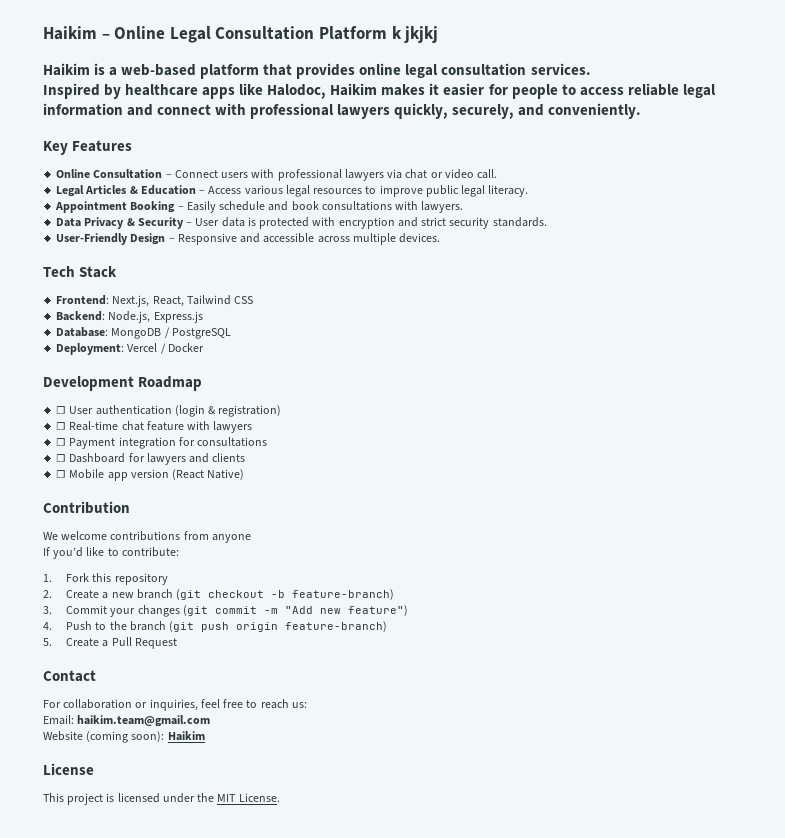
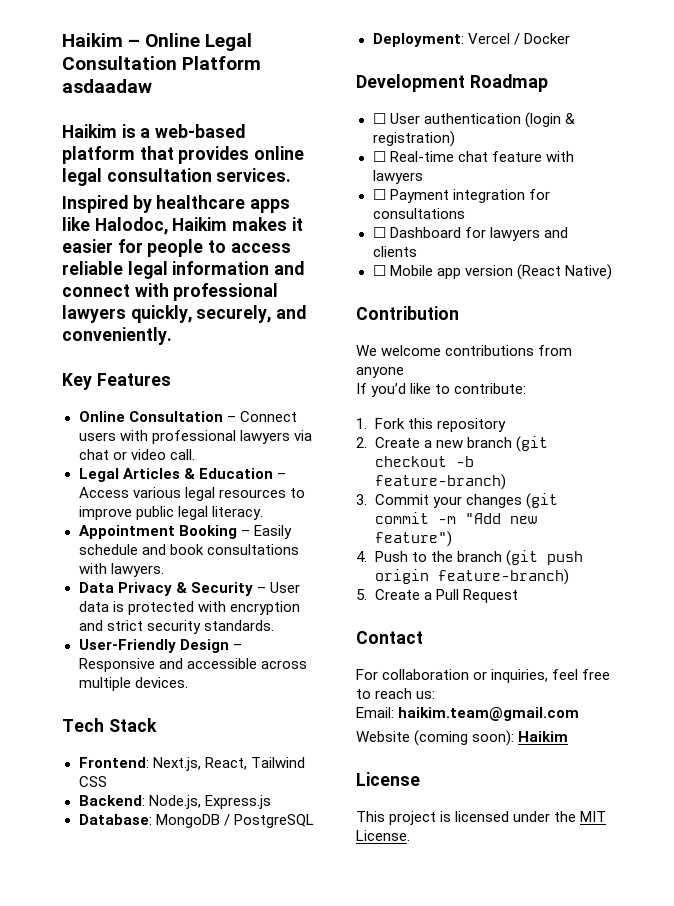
- Haikim – Online Legal Consultation Platform k jkjkj
+ Haikim – Online Legal Consultation Platform asdaadaw

